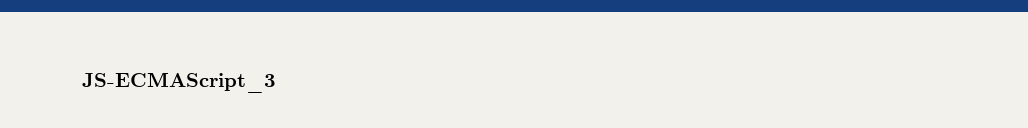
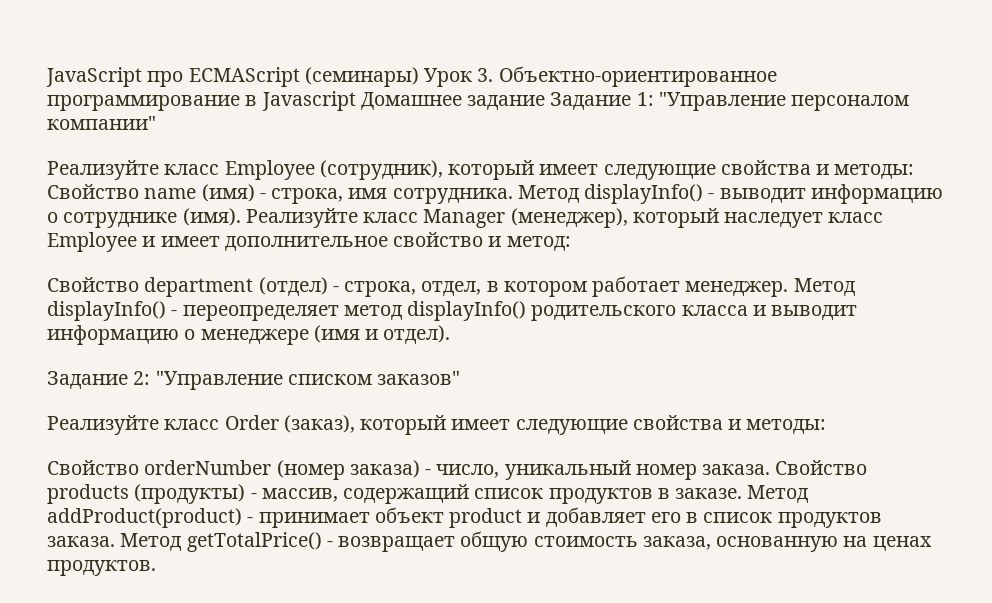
- JS-ECMAScript_3
+ JavaScript про ECMAScript (семинары) Урок 3. Объектно-ориентированное программирование в Javascript Домашнее задание Задание 1: "Управление персоналом компании"
+ Реализуйте класс Employee (сотрудник), который имеет следующие свойства и методы: Свойство name (имя) - строка, имя сотрудника. Метод displayInfo() - выводит информацию о сотруднике (имя). Реализуйте класс Manager (менеджер), который наследует класс Employee и имеет дополнительное свойство и метод:
+ Свойство department (отдел) - строка, отдел, в котором работает менеджер. Метод displayInfo() - переопределяет метод displayInfo() родительского класса и выводит информацию о менеджере (имя и отдел).
+ Задание 2: "Управление списком заказов"
+ Реализуйте класс Order (заказ), который имеет следующие свойства и методы:
+ Свойство orderNumber (номер заказа) - число, уникальный номер заказа. Свойство products (продукты) - массив, содержащий список продуктов в заказе. Метод addProduct(product) - принимает объект product и добавляет его в список продуктов заказа. Метод getTotalPrice() - возвращает общую стоимость заказа, основанную на ценах продуктов.

